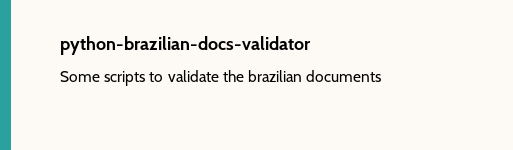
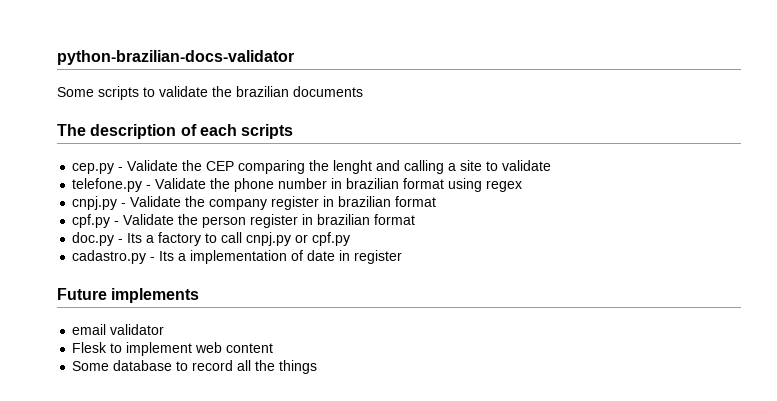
+ The description of each scripts
+ cep.py - Validate the CEP comparing the lenght and calling a site to validate
+ telefone.py - Validate the phone number in brazilian format using regex
+ cnpj.py - Validate the company register in brazilian format
+ cpf.py - Validate the person register in brazilian format
+ doc.py - Its a factory to call cnpj.py or cpf.py
+ cadastro.py - Its a implementation of date in register
+ Future implements
+ email validator
+ Flesk to implement web content
+ Some database to record all the things

